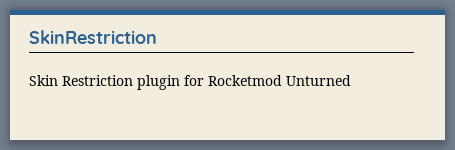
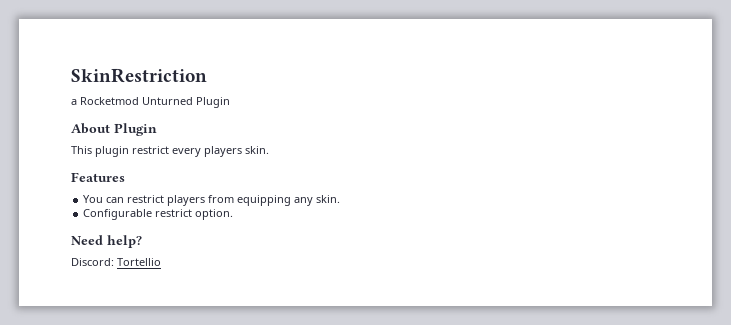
- Skin Restriction plugin for Rocketmod Unturned
+ a Rocketmod Unturned Plugin
+ About Plugin
+ This plugin restrict every players skin.
+ Features
+ You can restrict players from equipping any skin.
+ Configurable restrict option.
+ Need help?
+ Discord: Tortellio

